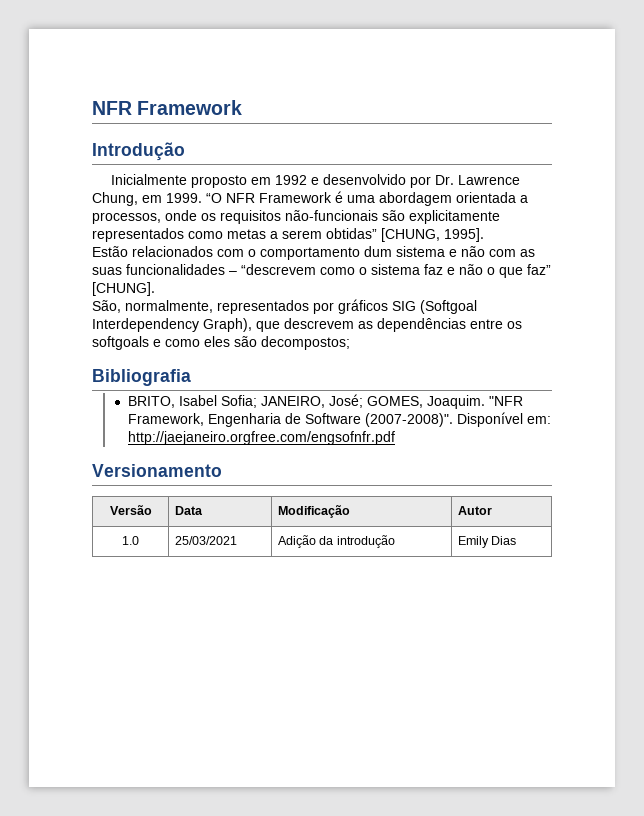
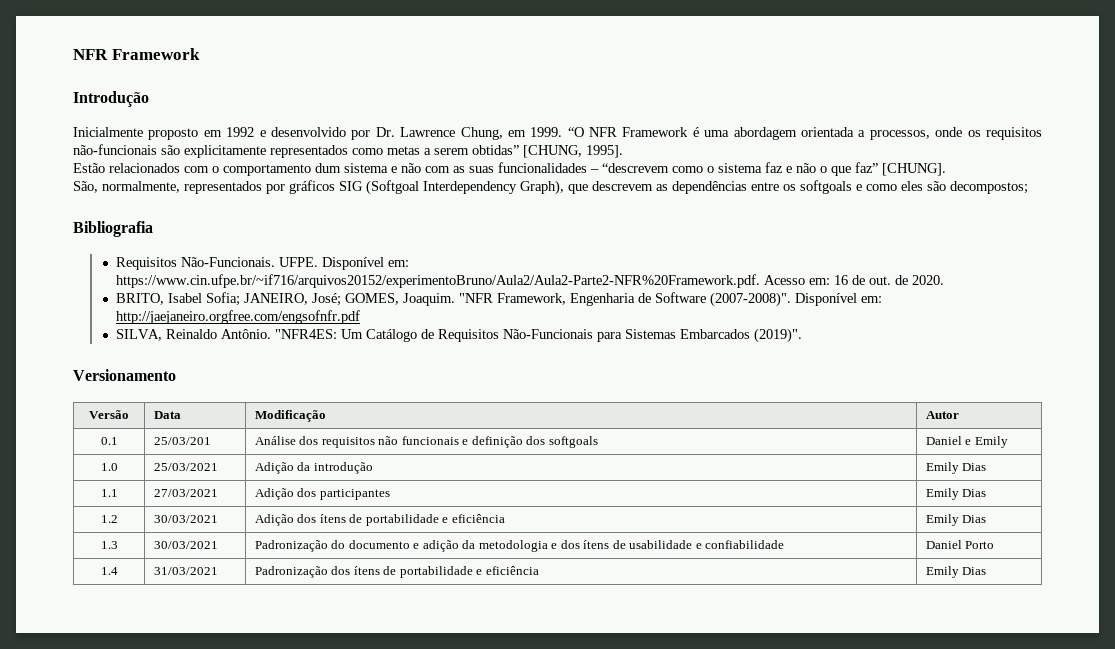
+ Requisitos Não-Funcionais. UFPE. Disponível em: https://www.cin.ufpe.br/~if716/arquivos20152/experimentoBruno/Aula2/Aula2-Parte2-NFR%20Framework.pdf. Acesso em: 16 de out. de 2020.
+ SILVA, Reinaldo Antônio. "NFR4ES: Um Catálogo de Requisitos Não-Funcionais para Sistemas Embarcados (2019)".
+ 0.1 | 25/03/201 | Análise dos requisitos não funcionais e definição dos softgoals | Daniel e Emily
+ 1.1 | 27/03/2021 | Adição dos participantes | Emily Dias
+ 1.2 | 30/03/2021 | Adição dos ítens de portabilidade e eficiência | Emily Dias
+ 1.3 | 30/03/2021 | Padronização do documento e adição da metodologia e dos ítens de usabilidade e confiabilidade | Daniel Porto
+ 1.4 | 31/03/2021 | Padronização dos ítens de portabilidade e eficiência | Emily Dias

